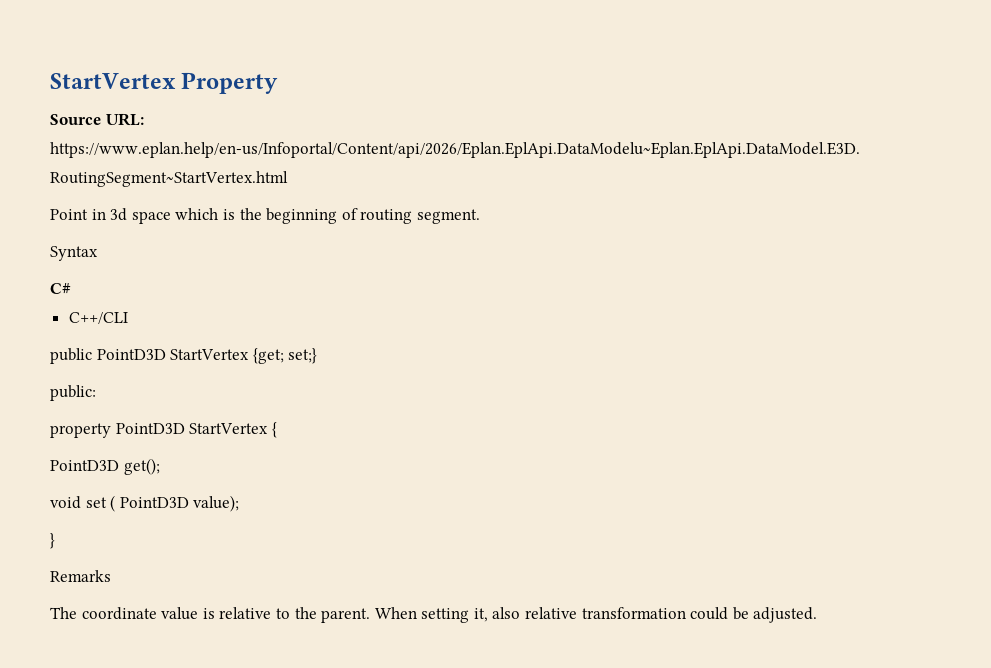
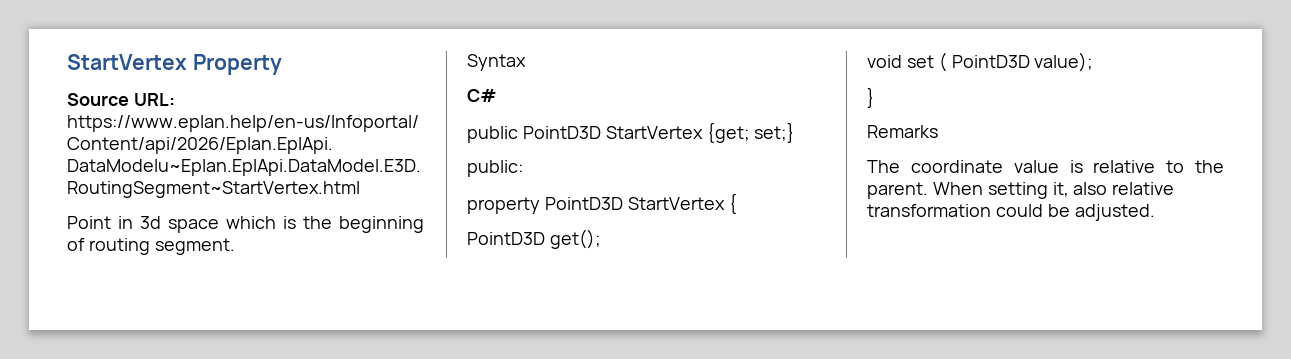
- C++/CLI

